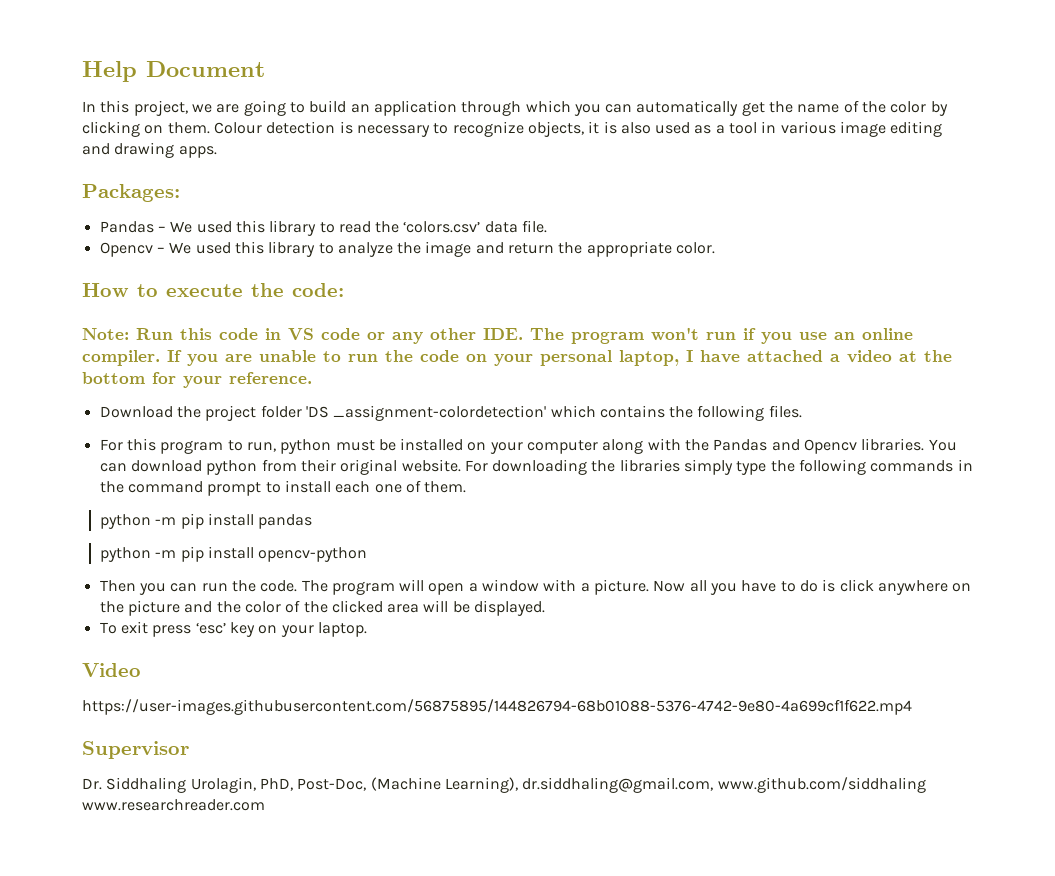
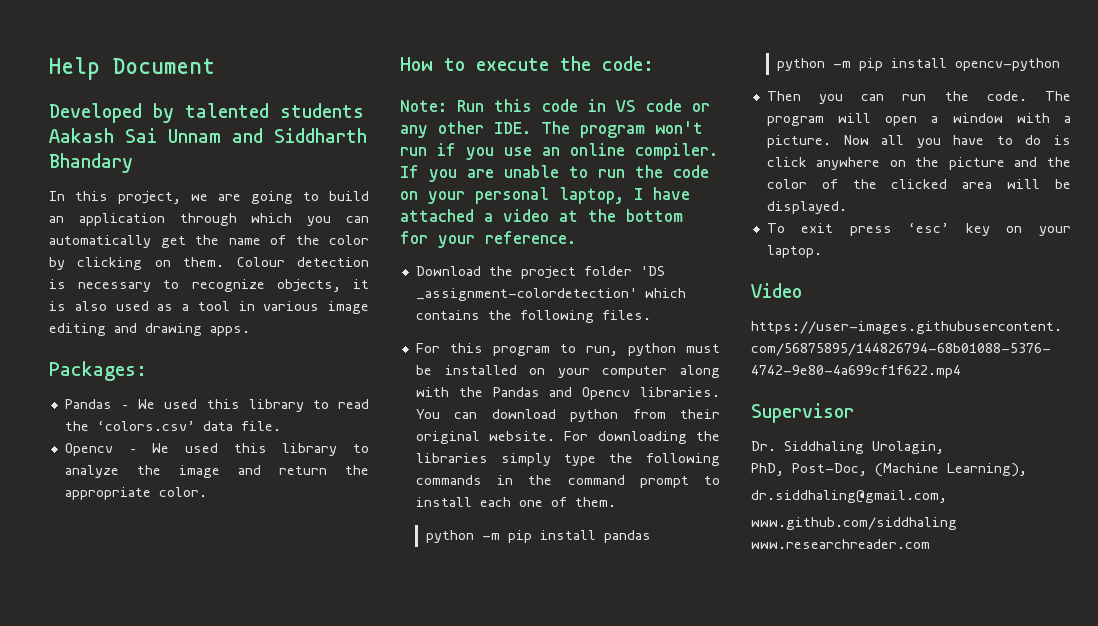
+ Developed by talented students Aakash Sai Unnam and Siddharth Bhandary
- Dr. Siddhaling Urolagin, PhD, Post-Doc, (Machine Learning), dr.siddhaling@gmail.com, www.github.com/siddhaling www.researchreader.com
+ Dr. Siddhaling Urolagin,
+ PhD, Post-Doc, (Machine Learning),
+ dr.siddhaling@gmail.com,
+ www.github.com/siddhaling www.researchreader.com

